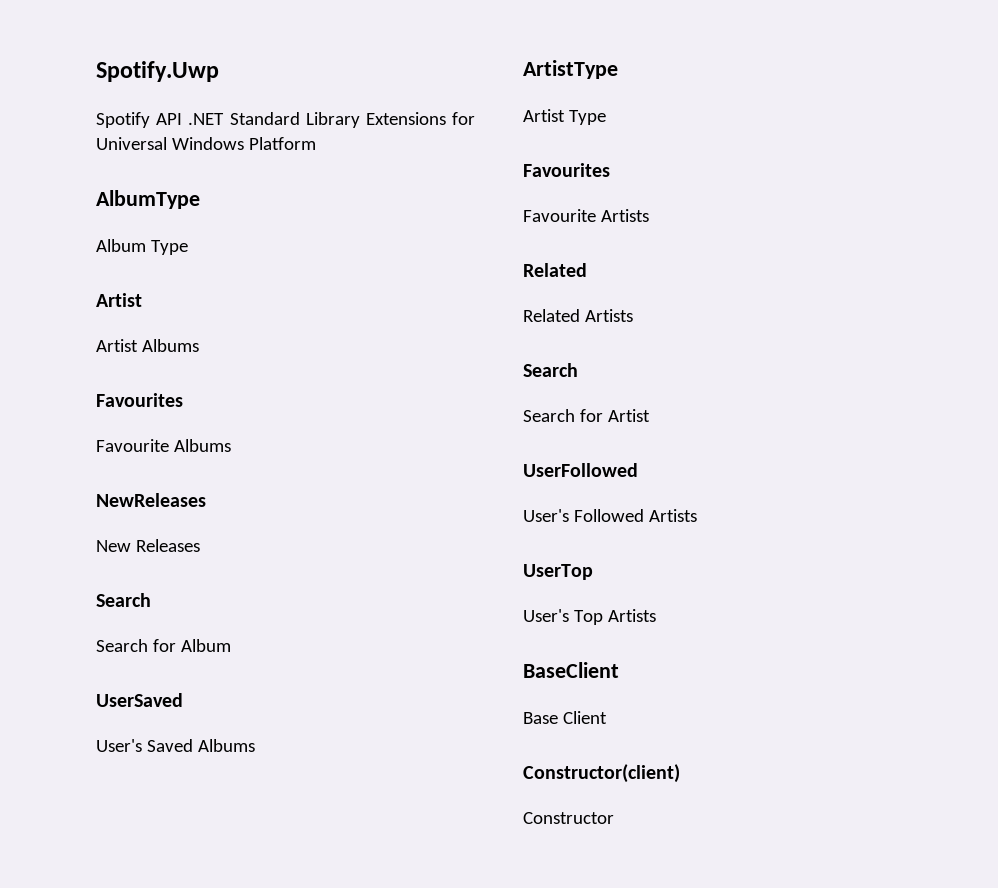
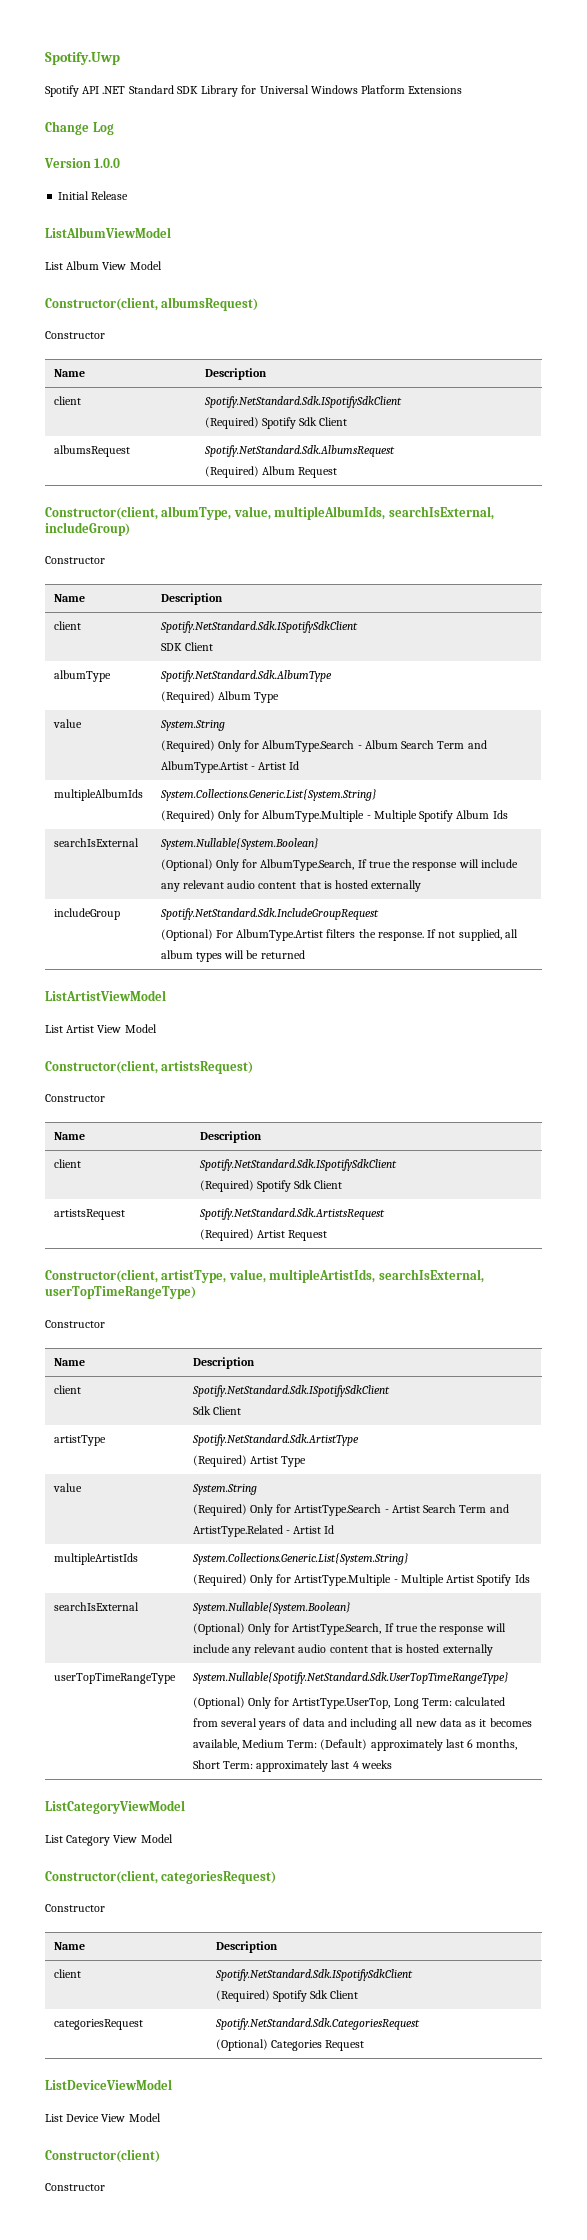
- Spotify API .NET Standard Library Extensions for Universal Windows Platform
- AlbumType
- Album Type
- Artist
- Artist Albums
- Favourites
- Favourite Albums
- NewReleases
- New Releases
- Search
- Search for Album
- UserSaved
- User's Saved Albums
- ArtistType
- Artist Type
- Favourites
- Favourite Artists
- Related
- Related Artists
- Search
- Search for Artist
- UserFollowed
- User's Followed Artists
- UserTop
- User's Top Artists
- BaseClient
- Base Client
+ Spotify API .NET Standard SDK Library for Universal Windows Platform Extensions
+ Change Log
+ Version 1.0.0
+ Initial Release
+ ListAlbumViewModel
+ List Album View Model
+ Constructor(client, albumsRequest)
+ Constructor
+ Name | Description
+ client | Spotify.NetStandard.Sdk.ISpotifySdkClient
+ (Required) Spotify Sdk Client
+ albumsRequest | Spotify.NetStandard.Sdk.AlbumsRequest
+ (Required) Album Request
+ Constructor(client, albumType, value, multipleAlbumIds, searchIsExternal, includeGroup)
+ Constructor
+ Name | Description
+ client | Spotify.NetStandard.Sdk.ISpotifySdkClient
+ SDK Client
+ albumType | Spotify.NetStandard.Sdk.AlbumType
+ (Required) Album Type
+ value | System.String
+ (Required) Only for AlbumType.Search - Album Search Term and AlbumType.Artist - Artist Id
+ multipleAlbumIds | System.Collections.Generic.List{System.String}
+ (Required) Only for AlbumType.Multiple - Multiple Spotify Album Ids
+ searchIsExternal | System.Nullable{System.Boolean}
+ (Optional) Only for AlbumType.Search, If true the response will include any relevant audio content that is hosted externally
+ includeGroup | Spotify.NetStandard.Sdk.IncludeGroupRequest
+ (Optional) For AlbumType.Artist filters the response. If not supplied, all album types will be returned
+ ListArtistViewModel
+ List Artist View Model
+ Constructor(client, artistsRequest)
+ Constructor
+ Name | Description
+ client | Spotify.NetStandard.Sdk.ISpotifySdkClient
+ (Required) Spotify Sdk Client
+ artistsRequest | Spotify.NetStandard.Sdk.ArtistsRequest
+ (Required) Artist Request
+ Constructor(client, artistType, value, multipleArtistIds, searchIsExternal, userTopTimeRangeType)
+ Constructor
+ Name | Description
+ client | Spotify.NetStandard.Sdk.ISpotifySdkClient
+ Sdk Client
+ artistType | Spotify.NetStandard.Sdk.ArtistType
+ (Required) Artist Type
+ value | System.String
+ (Required) Only for ArtistType.Search - Artist Search Term and ArtistType.Related - Artist Id
+ multipleArtistIds | System.Collections.Generic.List{System.String}
+ (Required) Only for ArtistType.Multiple - Multiple Artist Spotify Ids
+ searchIsExternal | System.Nullable{System.Boolean}
+ (Optional) Only for ArtistType.Search, If true the response will include any relevant audio content that is hosted externally
+ userTopTimeRangeType | System.Nullable{Spotify.NetStandard.Sdk.UserTopTimeRangeType}
+ (Optional) Only for ArtistType.UserTop, Long Term: calculated from several years of data and including all new data as it becomes available, Medium Term: (Default) approximately last 6 months, Short Term: approximately last 4 weeks
+ ListCategoryViewModel
+ List Category View Model
+ Constructor(client, categoriesRequest)
+ Constructor
+ Name | Description
+ client | Spotify.NetStandard.Sdk.ISpotifySdkClient
+ (Required) Spotify Sdk Client
+ categoriesRequest | Spotify.NetStandard.Sdk.CategoriesRequest
+ (Optional) Categories Request
+ ListDeviceViewModel
+ List Device View Model

